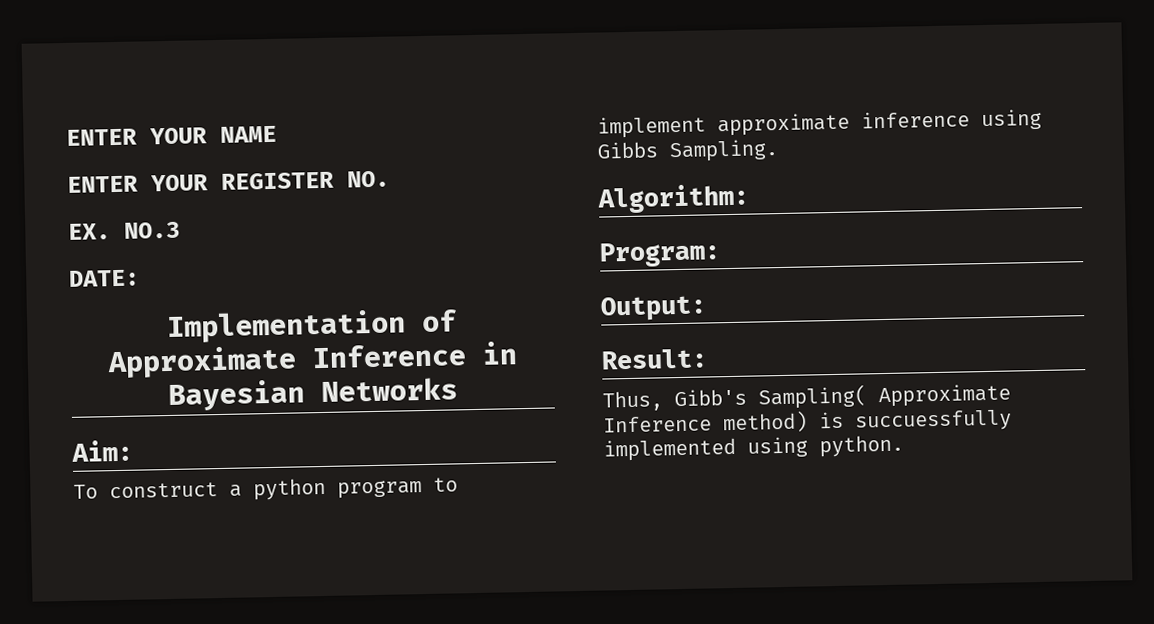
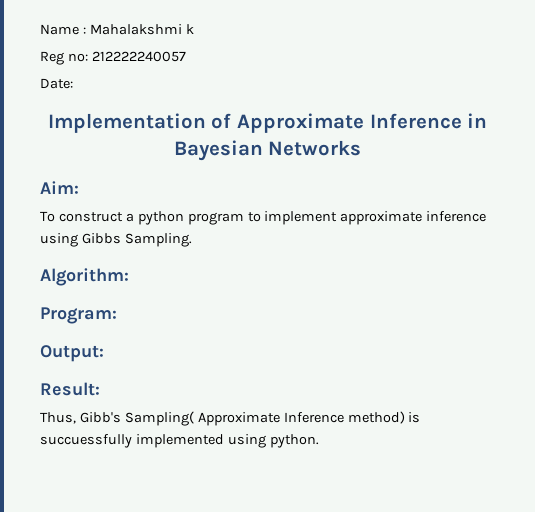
- ENTER YOUR NAME
- ENTER YOUR REGISTER NO.
- EX. NO.3
- DATE:
+ Name : Mahalakshmi k
+ Reg no: 212222240057
+ Date:

